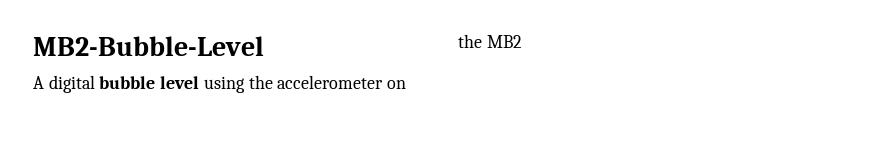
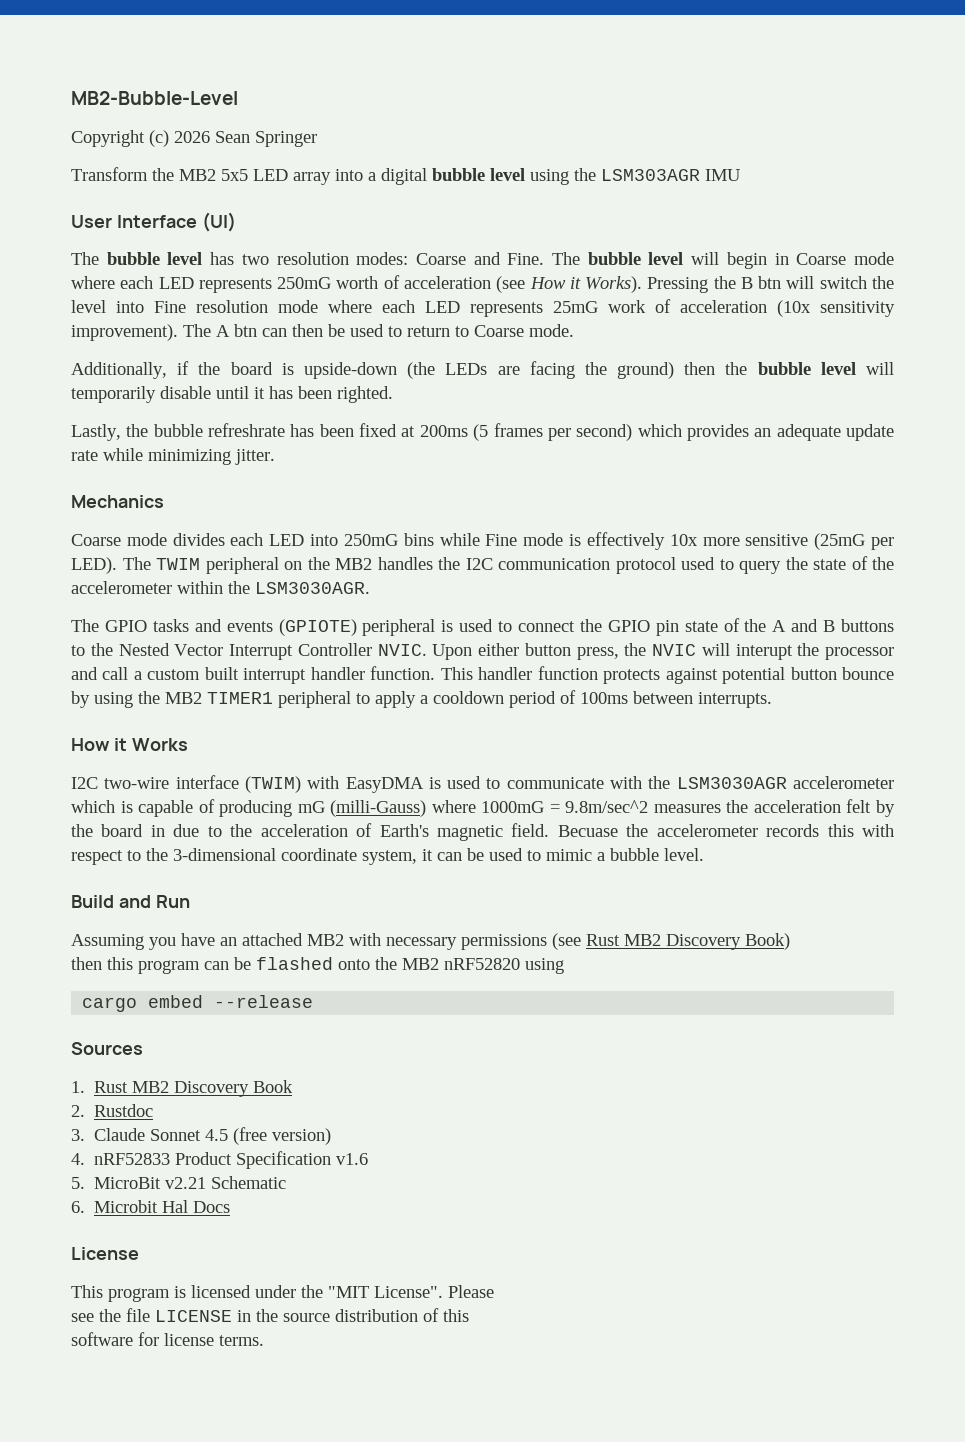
- A digital bubble level using the accelerometer on the MB2
+ Copyright (c) 2026 Sean Springer
+ Transform the MB2 5x5 LED array into a digital bubble level using the LSM303AGR IMU
+ User Interface (UI)
+ The bubble level has two resolution modes: Coarse and Fine. The bubble level will begin in Coarse mode where each LED represents 250mG worth of acceleration (see How it Works). Pressing the B btn will switch the level into Fine resolution mode where each LED represents 25mG work of acceleration (10x sensitivity improvement). The A btn can then be used to return to Coarse mode.
+ Additionally, if the board is upside-down (the LEDs are facing the ground) then the bubble level will temporarily disable until it has been righted.
+ Lastly, the bubble refreshrate has been fixed at 200ms (5 frames per second) which provides an adequate update rate while minimizing jitter.
+ Mechanics
+ Coarse mode divides each LED into 250mG bins while Fine mode is effectively 10x more sensitive (25mG per LED). The TWIM peripheral on the MB2 handles the I2C communication protocol used to query the state of the accelerometer within the LSM3030AGR.
+ The GPIO tasks and events (GPIOTE) peripheral is used to connect the GPIO pin state of the A and B buttons to the Nested Vector Interrupt Controller NVIC. Upon either button press, the NVIC will interupt the processor and call a custom built interrupt handler function. This handler function protects against potential button bounce by using the MB2 TIMER1 peripheral to apply a cooldown period of 100ms between interrupts.
+ How it Works
+ I2C two-wire interface (TWIM) with EasyDMA is used to communicate with the LSM3030AGR accelerometer which is capable of producing mG (milli-Gauss) where 1000mG = 9.8m/sec^2 measures the acceleration felt by the board in due to the acceleration of Earth's magnetic field. Becuase the accelerometer records this with respect to the 3-dimensional coordinate system, it can be used to mimic a bubble level.
+ Build and Run
+ Assuming you have an attached MB2 with necessary permissions (see Rust MB2 Discovery Book)
+ then this program can be flashed onto the MB2 nRF52820 using
+ cargo embed --release
+ Sources
+ 1. Rust MB2 Discovery Book
+ 2. Rustdoc
+ 3. Claude Sonnet 4.5 (free version)
+ 4. nRF52833 Product Specification v1.6
+ 5. MicroBit v2.21 Schematic
+ 6. Microbit Hal Docs
+ License
+ This program is licensed under the "MIT License". Please
+ see the file LICENSE in the source distribution of this
+ software for license terms.

